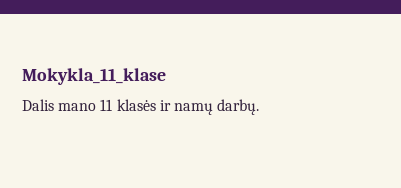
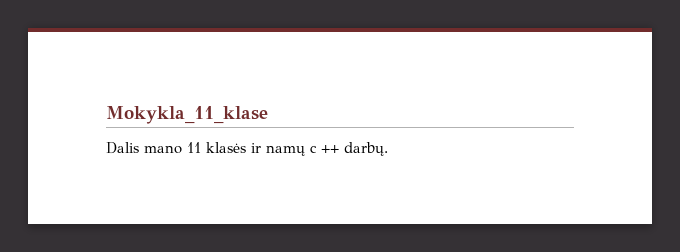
- Dalis mano 11 klasės ir namų darbų.
+ Dalis mano 11 klasės ir namų c ++ darbų.

